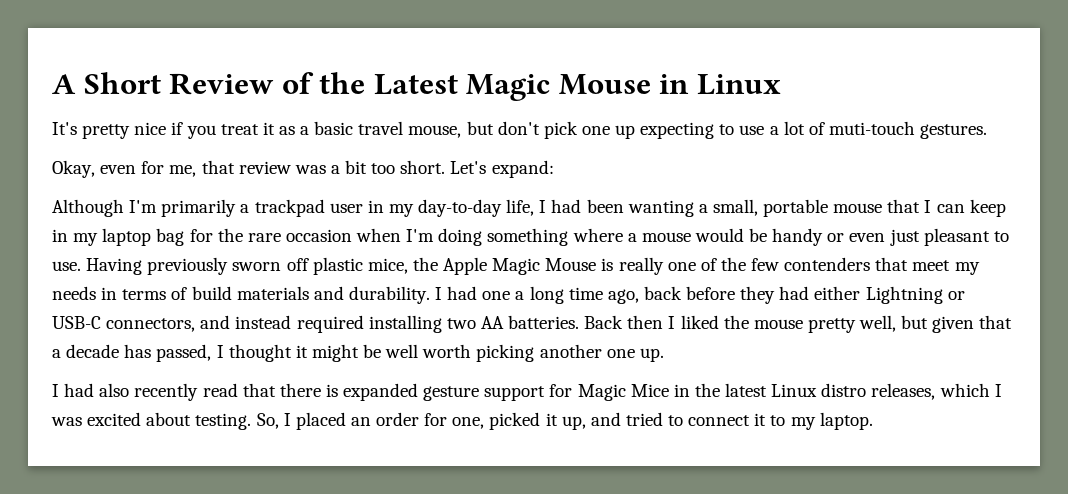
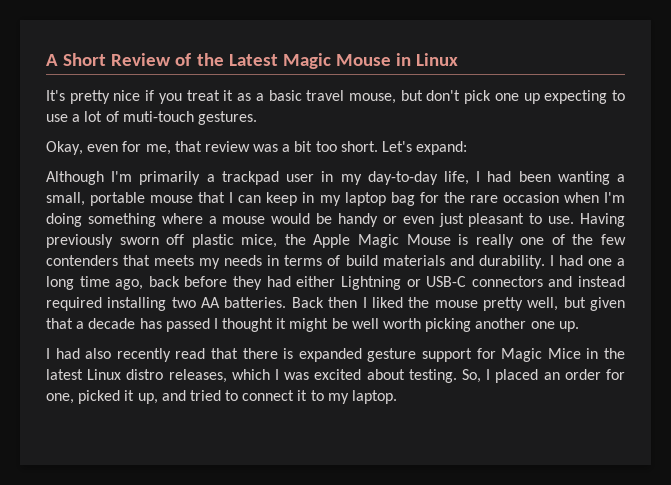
- Having previously sworn off plastic mice, the Apple Magic Mouse is really one of the few contenders that meet my needs in terms of build materials and durability.
+ Having previously sworn off plastic mice, the Apple Magic Mouse is really one of the few contenders that meets my needs in terms of build materials and durability.
- I had one a long time ago, back before they had either Lightning or USB-C connectors, and instead required installing two AA batteries.
+ I had one a long time ago, back before they had either Lightning or USB-C connectors and instead required installing two AA batteries.
- Back then I liked the mouse pretty well, but given that a decade has passed, I thought it might be well worth picking another one up.
+ Back then I liked the mouse pretty well, but given that a decade has passed I thought it might be well worth picking another one up.

